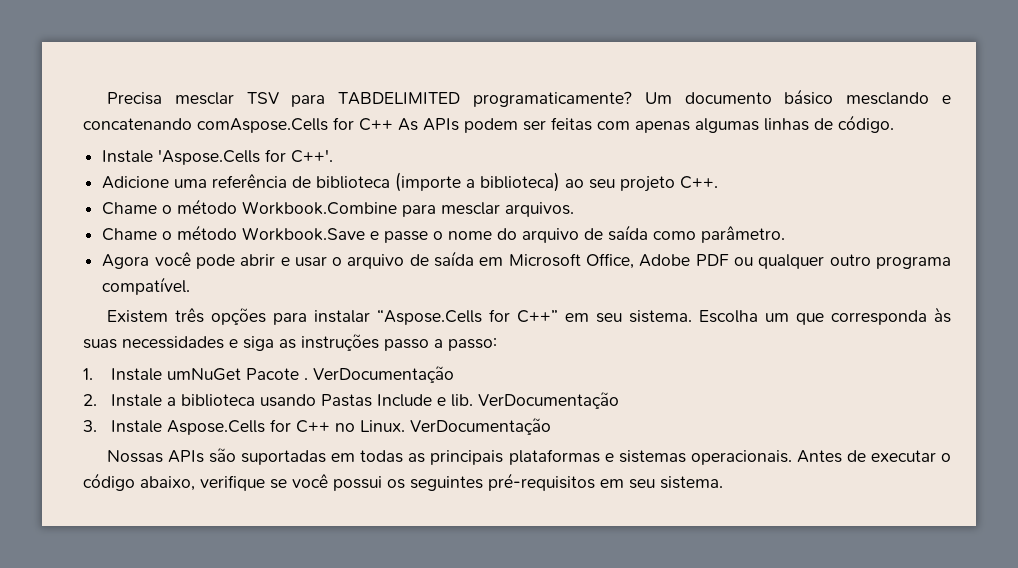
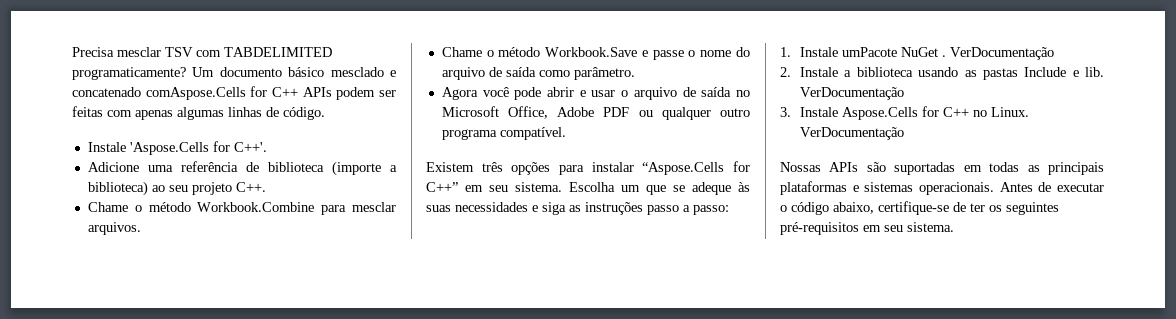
- Precisa mesclar TSV para TABDELIMITED programaticamente?
+ Precisa mesclar TSV com TABDELIMITED programaticamente?
- Um documento básico mesclando e concatenando comAspose.Cells for C++ As APIs podem ser feitas com apenas algumas linhas de código.
+ Um documento básico mesclado e concatenado comAspose.Cells for C++ APIs podem ser feitas com apenas algumas linhas de código.
- Agora você pode abrir e usar o arquivo de saída em Microsoft Office, Adobe PDF ou qualquer outro programa compatível.
+ Agora você pode abrir e usar o arquivo de saída no Microsoft Office, Adobe PDF ou qualquer outro programa compatível.
- Escolha um que corresponda às suas necessidades e siga as instruções passo a passo:
+ Escolha um que se adeque às suas necessidades e siga as instruções passo a passo:
- 1. Instale umNuGet Pacote .
+ 1. Instale umPacote NuGet .
- 2. Instale a biblioteca usando Pastas Include e lib.
+ 2. Instale a biblioteca usando as pastas Include e lib.
- Antes de executar o código abaixo, verifique se você possui os seguintes pré-requisitos em seu sistema.
+ Antes de executar o código abaixo, certifique-se de ter os seguintes pré-requisitos em seu sistema.

